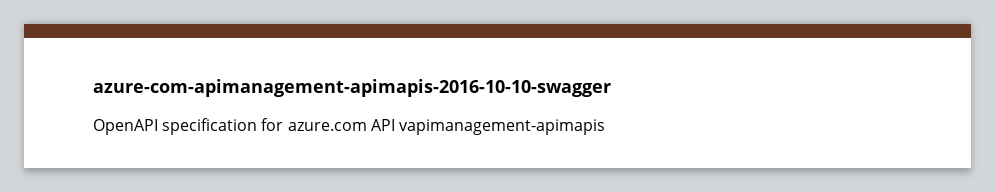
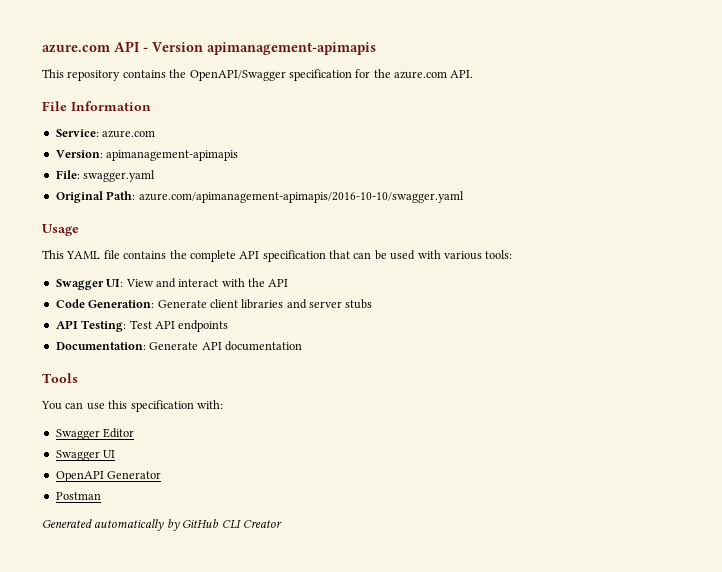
- azure-com-apimanagement-apimapis-2016-10-10-swagger
- OpenAPI specification for azure.com API vapimanagement-apimapis
+ azure.com API - Version apimanagement-apimapis
+ This repository contains the OpenAPI/Swagger specification for the azure.com API.
+ File Information
+ Service: azure.com
+ Version: apimanagement-apimapis
+ File: swagger.yaml
+ Original Path: azure.com/apimanagement-apimapis/2016-10-10/swagger.yaml
+ Usage
+ This YAML file contains the complete API specification that can be used with various tools:
+ Swagger UI: View and interact with the API
+ Code Generation: Generate client libraries and server stubs
+ API Testing: Test API endpoints
+ Documentation: Generate API documentation
+ Tools
+ You can use this specification with:
+ Swagger Editor
+ Swagger UI
+ OpenAPI Generator
+ Postman
+ Generated automatically by GitHub CLI Creator

